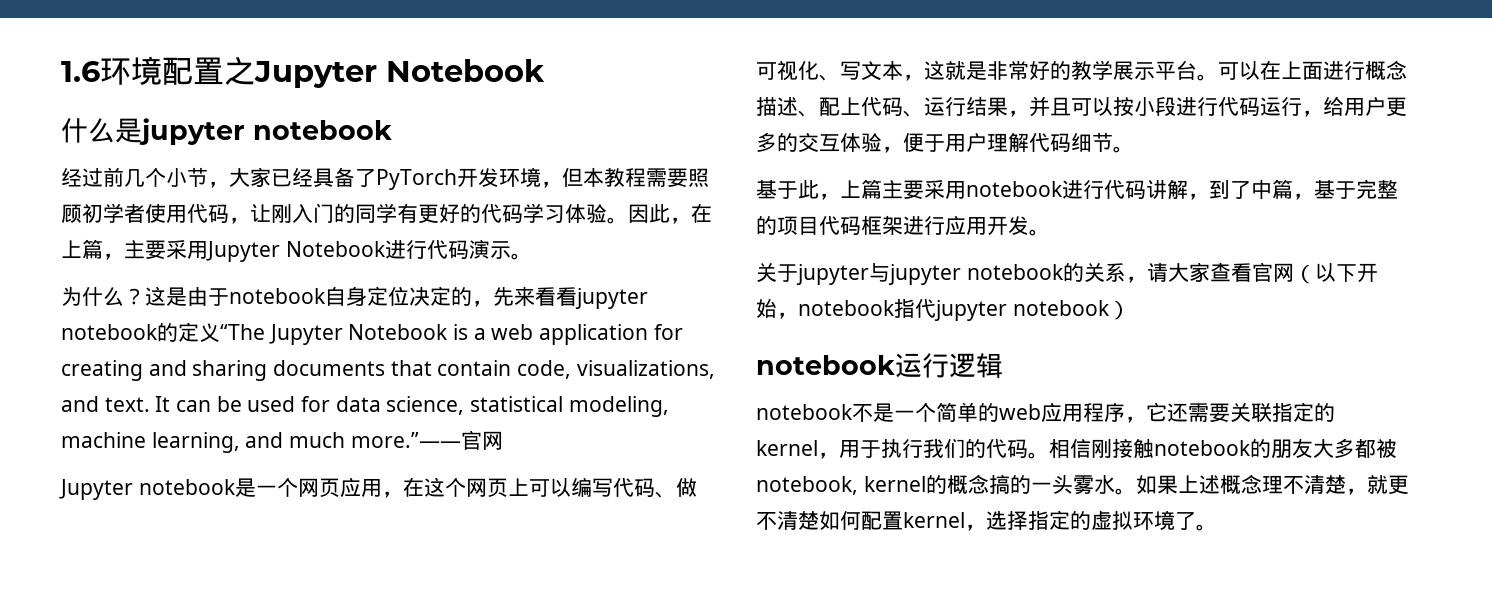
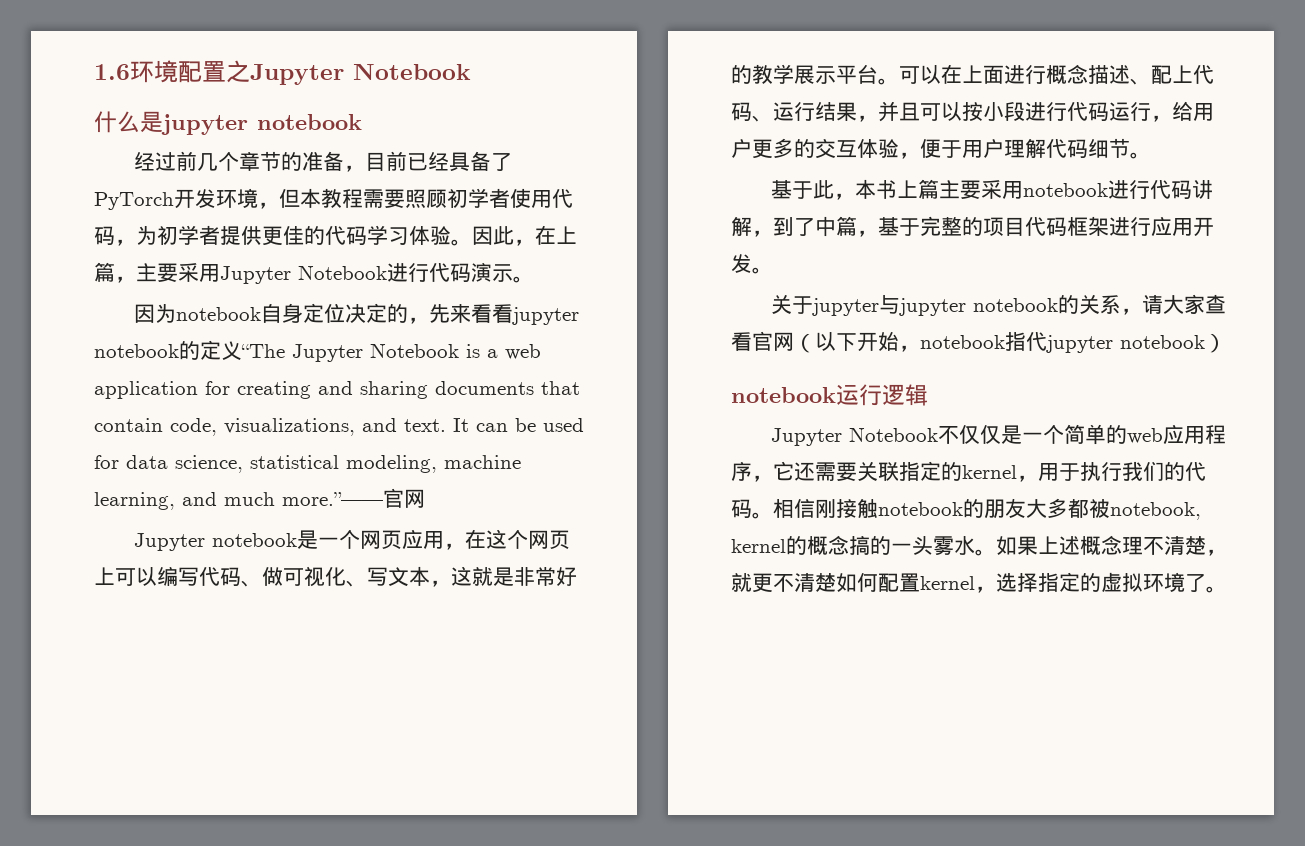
- 经过前几个小节，大家已经具备了PyTorch开发环境，但本教程需要照顾初学者使用代码，让刚入门的同学有更好的代码学习体验。
+ 经过前几个章节的准备，目前已经具备了PyTorch开发环境，但本教程需要照顾初学者使用代码，为初学者提供更佳的代码学习体验。
- 为什么？这是由于notebook自身定位决定的，先来看看jupyter notebook的定义“The Jupyter Notebook is a web application for creating and sharing documents that contain code, visualizations, and text.
+ 因为notebook自身定位决定的，先来看看jupyter notebook的定义“The Jupyter Notebook is a web application for creating and sharing documents that contain code, visualizations, and text.
- 基于此，上篇主要采用notebook进行代码讲解，到了中篇，基于完整的项目代码框架进行应用开发。
+ 基于此，本书上篇主要采用notebook进行代码讲解，到了中篇，基于完整的项目代码框架进行应用开发。
- notebook不是一个简单的web应用程序，它还需要关联指定的kernel，用于执行我们的代码。
+ Jupyter Notebook不仅仅是一个简单的web应用程序，它还需要关联指定的kernel，用于执行我们的代码。

